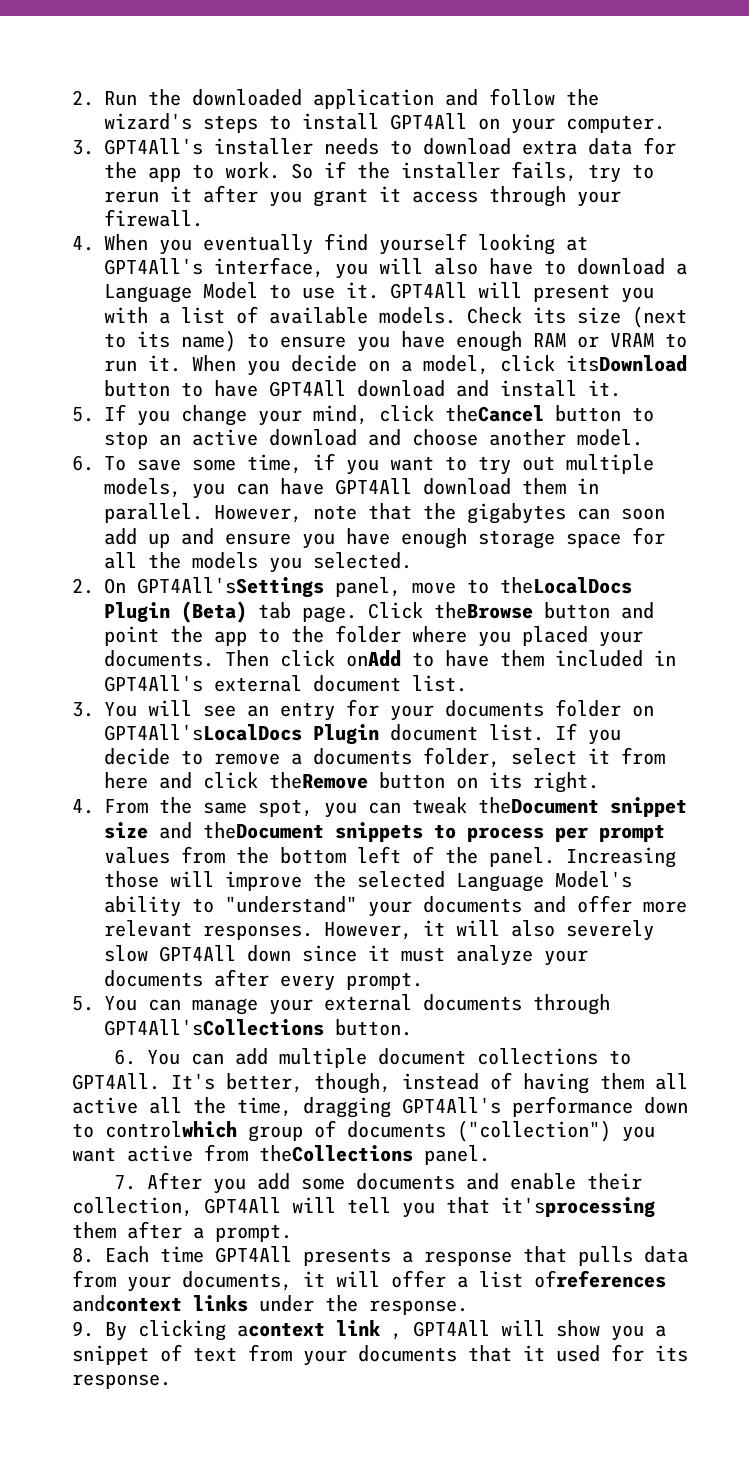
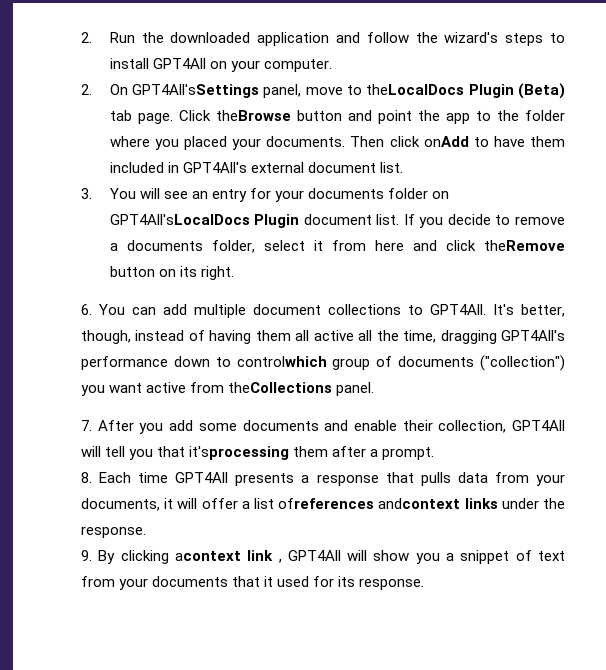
- 3. GPT4All's installer needs to download extra data for the app to work. So if the installer fails, try to rerun it after you grant it access through your firewall.
- 4. When you eventually find yourself looking at GPT4All's interface, you will also have to download a Language Model to use it. GPT4All will present you with a list of available models. Check its size (next to its name) to ensure you have enough RAM or VRAM to run it. When you decide on a model, click itsDownload button to have GPT4All download and install it.
- 5. If you change your mind, click theCancel button to stop an active download and choose another model.
- 6. To save some time, if you want to try out multiple models, you can have GPT4All download them in parallel. However, note that the gigabytes can soon add up and ensure you have enough storage space for all the models you selected.
- 4. From the same spot, you can tweak theDocument snippet size and theDocument snippets to process per prompt values from the bottom left of the panel. Increasing those will improve the selected Language Model's ability to "understand" your documents and offer more relevant responses. However, it will also severely slow GPT4All down since it must analyze your documents after every prompt.
- 5. You can manage your external documents through GPT4All'sCollections button.

